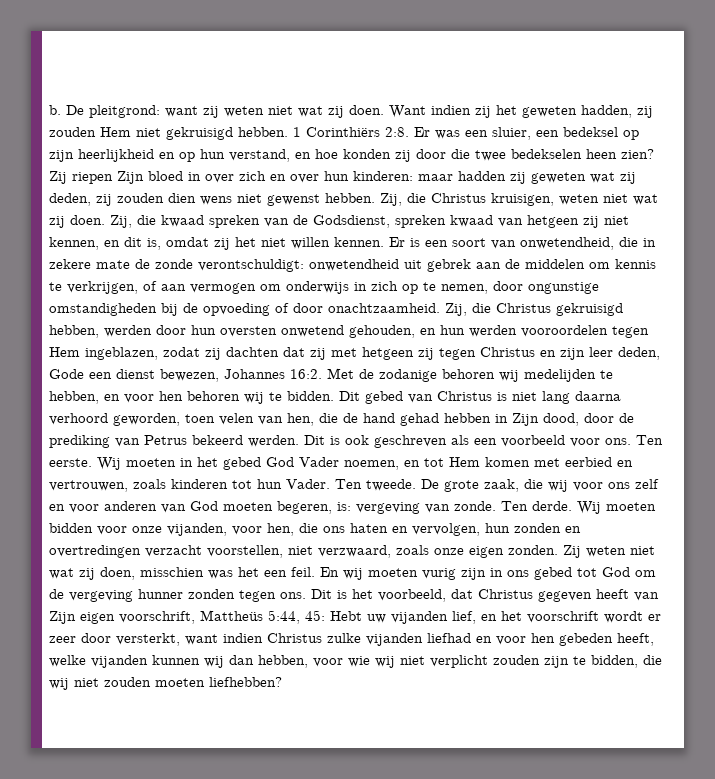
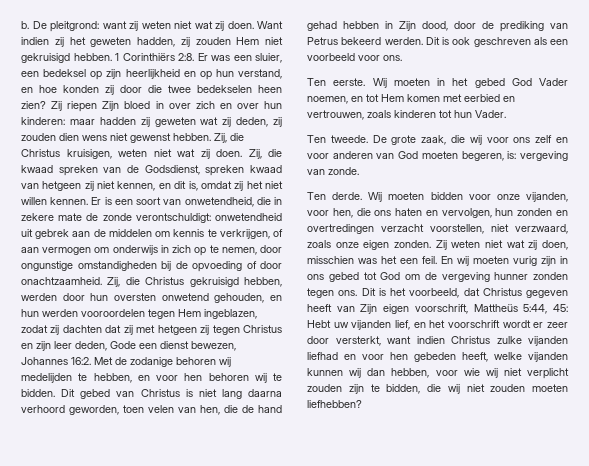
- Dit is ook geschreven als een voorbeeld voor ons. Ten eerste.
+ Dit is ook geschreven als een voorbeeld voor ons.
+ Ten eerste.
- Wij moeten in het gebed God Vader noemen, en tot Hem komen met eerbied en vertrouwen, zoals kinderen tot hun Vader. Ten tweede.
+ Wij moeten in het gebed God Vader noemen, en tot Hem komen met eerbied en vertrouwen, zoals kinderen tot hun Vader.
+ Ten tweede.
- De grote zaak, die wij voor ons zelf en voor anderen van God moeten begeren, is: vergeving van zonde. Ten derde.
+ De grote zaak, die wij voor ons zelf en voor anderen van God moeten begeren, is: vergeving van zonde.
+ Ten derde.

